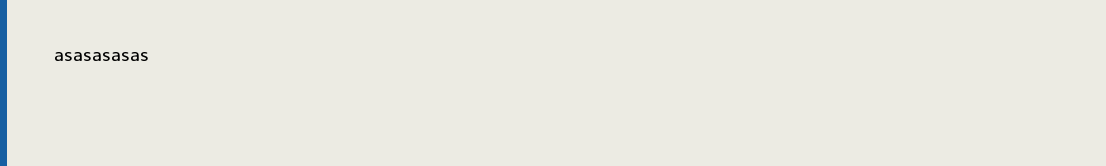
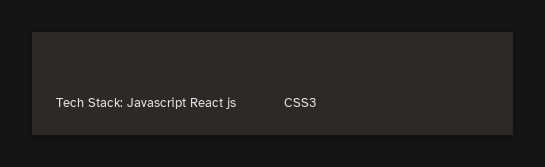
- asasasasas
+ Tech Stack: Javascript React js CSS3

